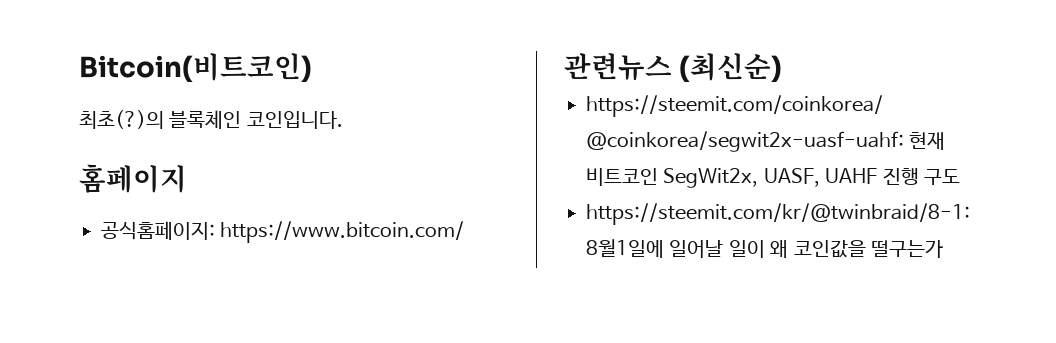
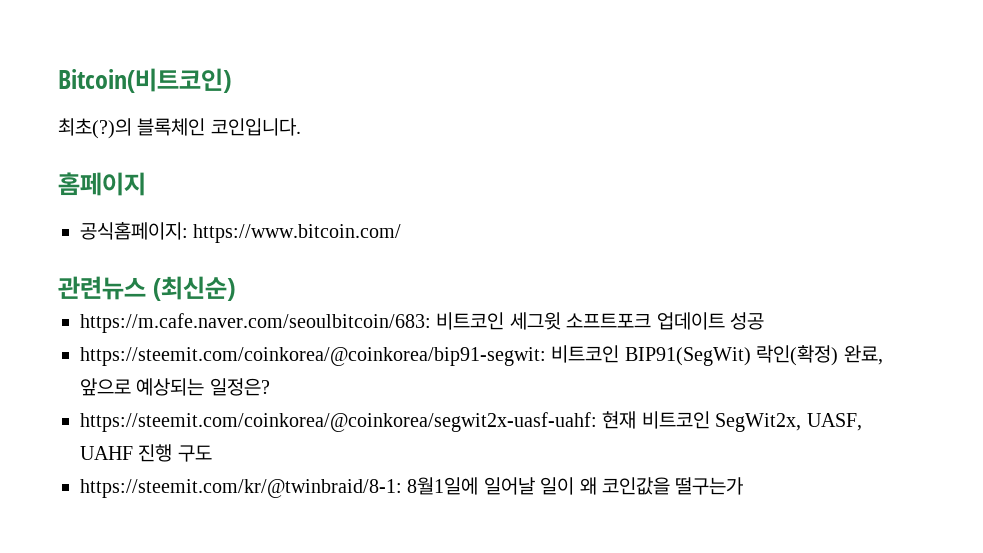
+ https://m.cafe.naver.com/seoulbitcoin/683: 비트코인 세그윗 소프트포크 업데이트 성공
+ https://steemit.com/coinkorea/@coinkorea/bip91-segwit: 비트코인 BIP91(SegWit) 락인(확정) 완료, 앞으로 예상되는 일정은?

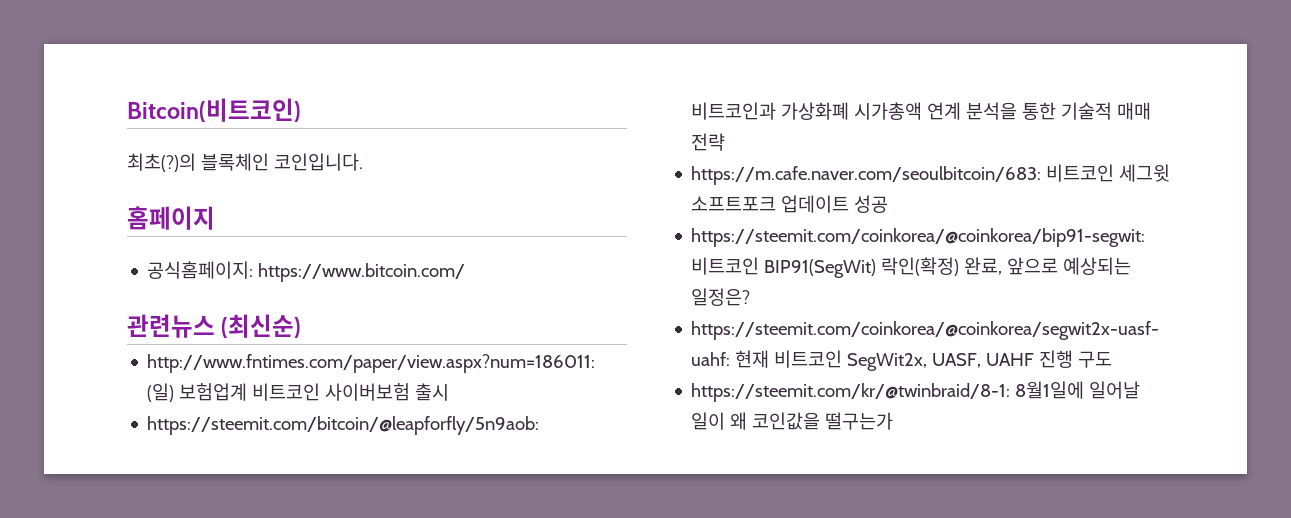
+ http://www.fntimes.com/paper/view.aspx?num=186011: (일) 보험업계 비트코인 사이버보험 출시
+ https://steemit.com/bitcoin/@leapforfly/5n9aob: 비트코인과 가상화폐 시가총액 연계 분석을 통한 기술적 매매 전략

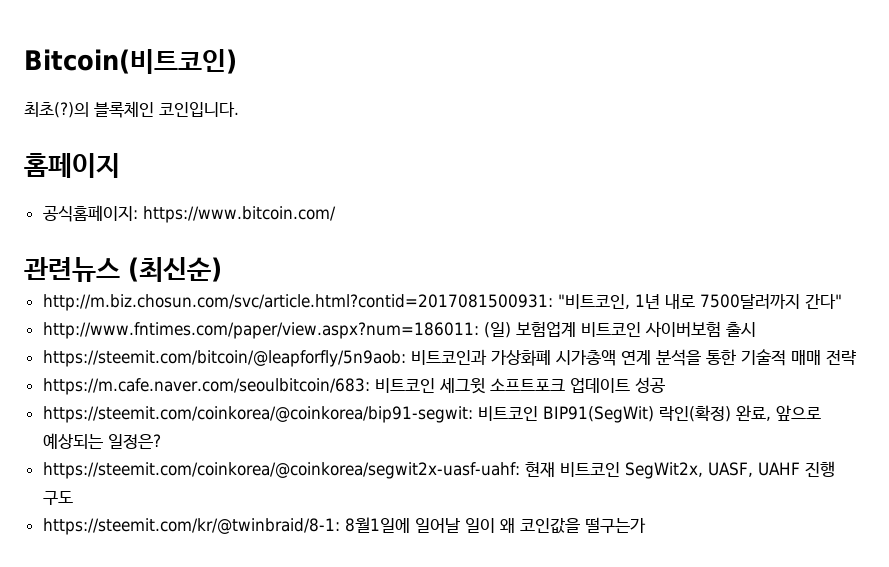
+ http://m.biz.chosun.com/svc/article.html?contid=2017081500931: "비트코인, 1년 내로 7500달러까지 간다"

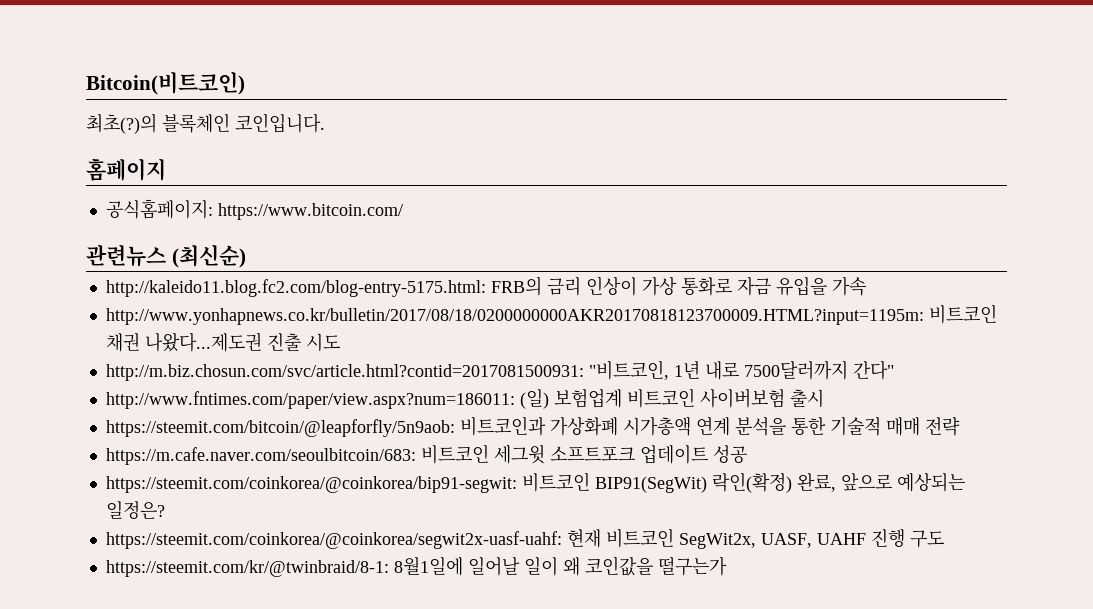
+ http://kaleido11.blog.fc2.com/blog-entry-5175.html: FRB의 금리 인상이 가상 통화로 자금 유입을 가속
+ http://www.yonhapnews.co.kr/bulletin/2017/08/18/0200000000AKR20170818123700009.HTML?input=1195m: 비트코인 채권 나왔다...제도권 진출 시도

